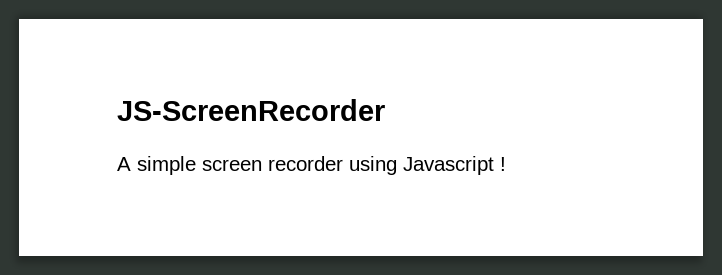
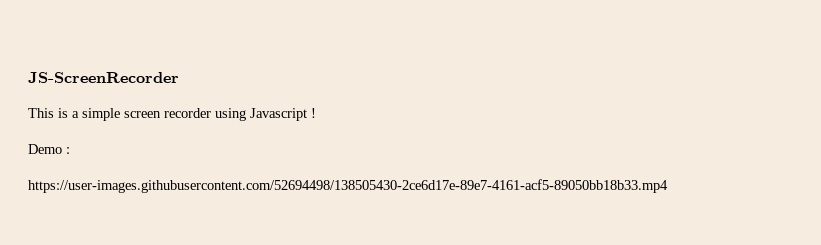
- A simple screen recorder using Javascript !
+ This is a simple screen recorder using Javascript !
+ Demo :
+ https://user-images.githubusercontent.com/52694498/138505430-2ce6d17e-89e7-4161-acf5-89050bb18b33.mp4

